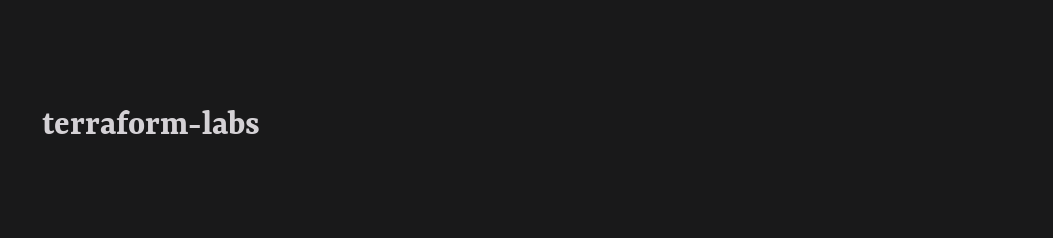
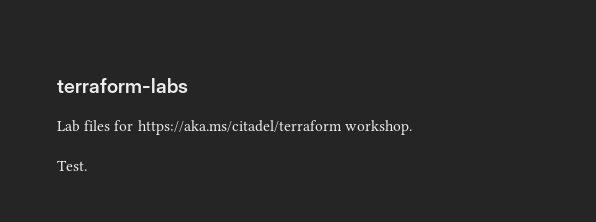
+ Lab files for https://aka.ms/citadel/terraform workshop.
+ Test.

